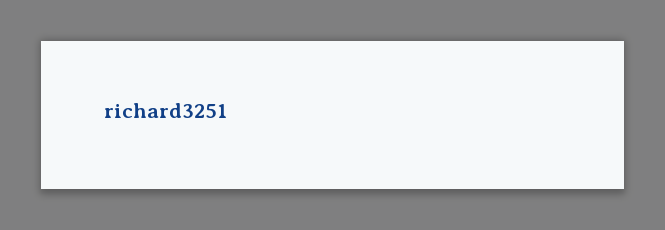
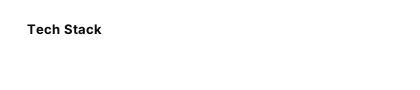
- richard3251
+ Tech Stack

